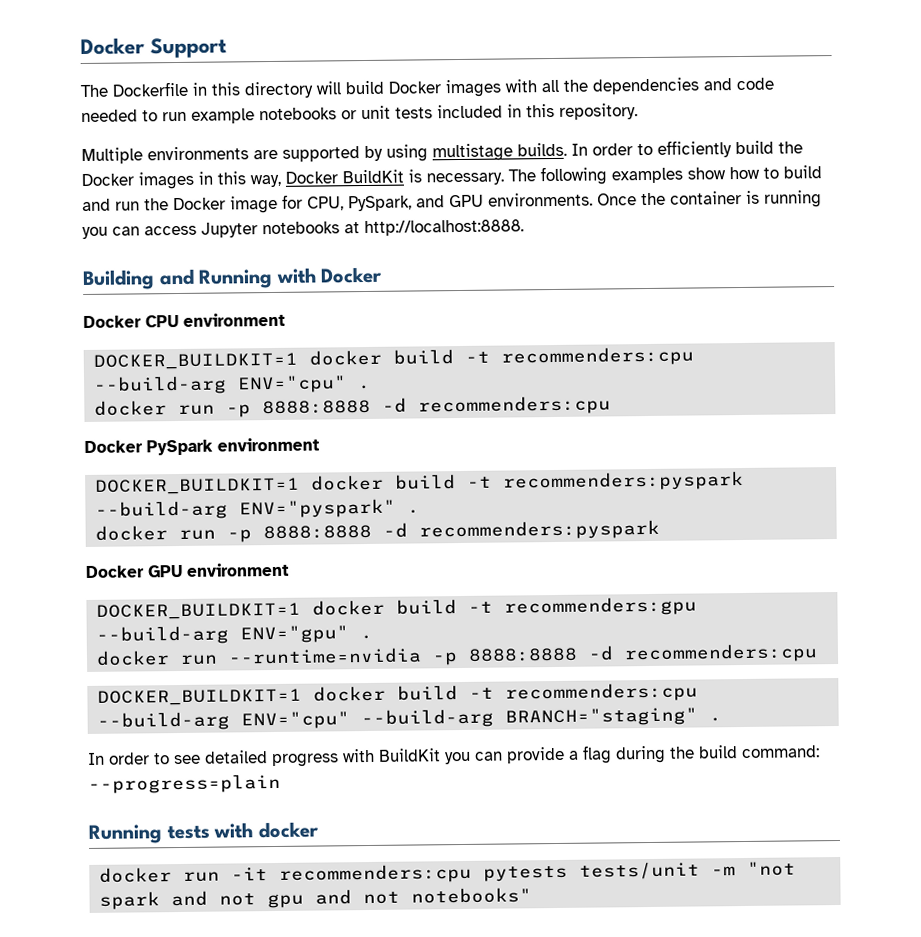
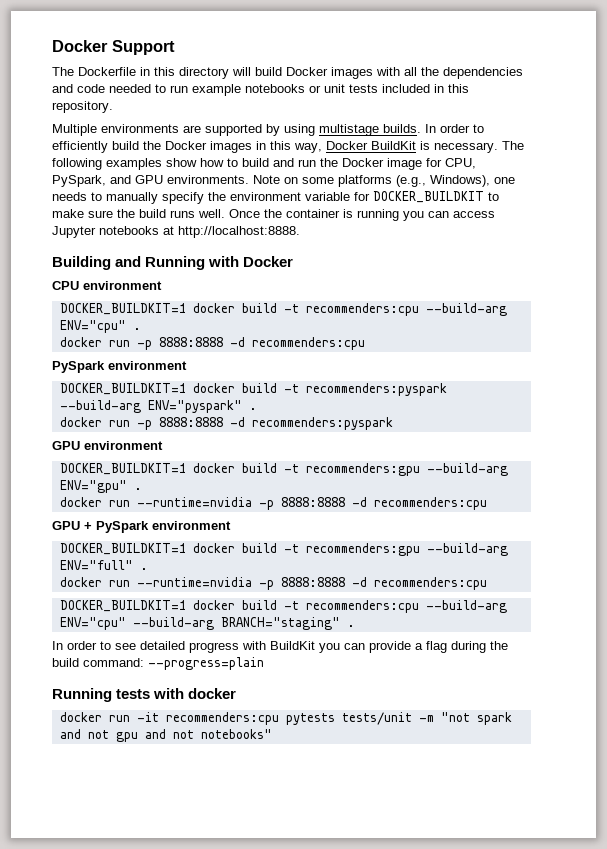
+ Note on some platforms (e.g., Windows), one needs to manually specify the environment variable for DOCKER_BUILDKIT to make sure the build runs well.
- Docker CPU environment
+ CPU environment
  docker run -p 8888:8888 -d recommenders:cpu
- Docker PySpark environment
+ PySpark environment
- Docker GPU environment
+ GPU environment
+ GPU + PySpark environment
+ DOCKER_BUILDKIT=1 docker build -t recommenders:gpu --build-arg ENV="full" .
+ docker run --runtime=nvidia -p 8888:8888 -d recommenders:cpu

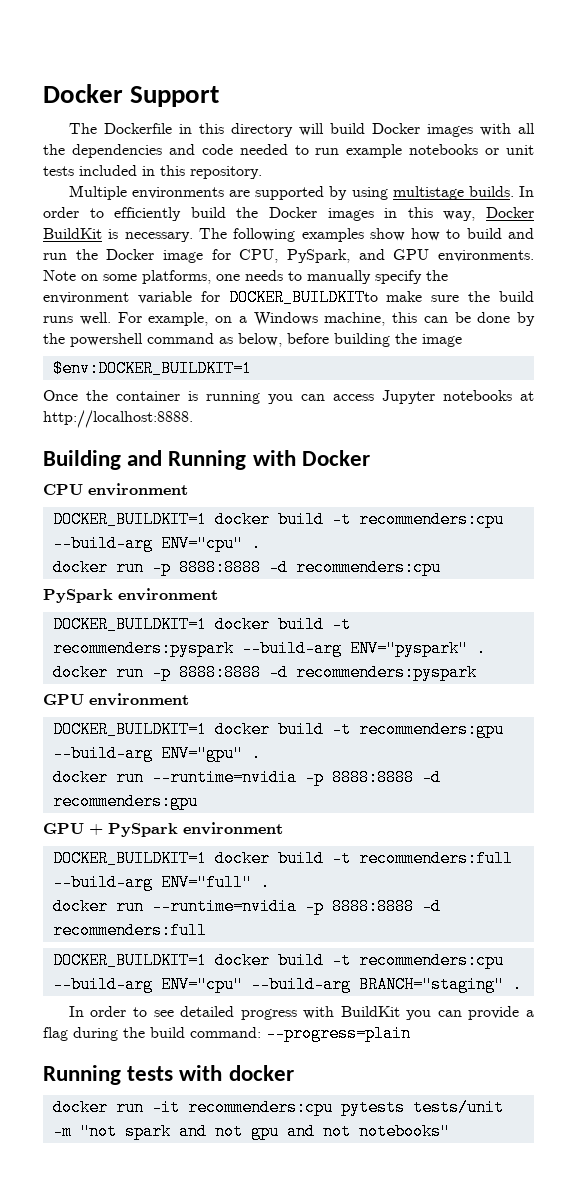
- Note on some platforms (e.g., Windows), one needs to manually specify the environment variable for DOCKER_BUILDKIT to make sure the build runs well. Once the container is running you can access Jupyter notebooks at http://localhost:8888.
+ Note on some platforms, one needs to manually specify the environment variable for DOCKER_BUILDKITto make sure the build runs well. For example, on a Windows machine, this can be done by the powershell command as below, before building the image
+ $env:DOCKER_BUILDKIT=1
+ Once the container is running you can access Jupyter notebooks at http://localhost:8888.
  DOCKER_BUILDKIT=1 docker build -t recommenders:gpu --build-arg ENV="gpu" .
- docker run --runtime=nvidia -p 8888:8888 -d recommenders:cpu
+ docker run --runtime=nvidia -p 8888:8888 -d recommenders:gpu
- DOCKER_BUILDKIT=1 docker build -t recommenders:gpu --build-arg ENV="full" .
- docker run --runtime=nvidia -p 8888:8888 -d recommenders:cpu
+ DOCKER_BUILDKIT=1 docker build -t recommenders:full --build-arg ENV="full" .
+ docker run --runtime=nvidia -p 8888:8888 -d recommenders:full

